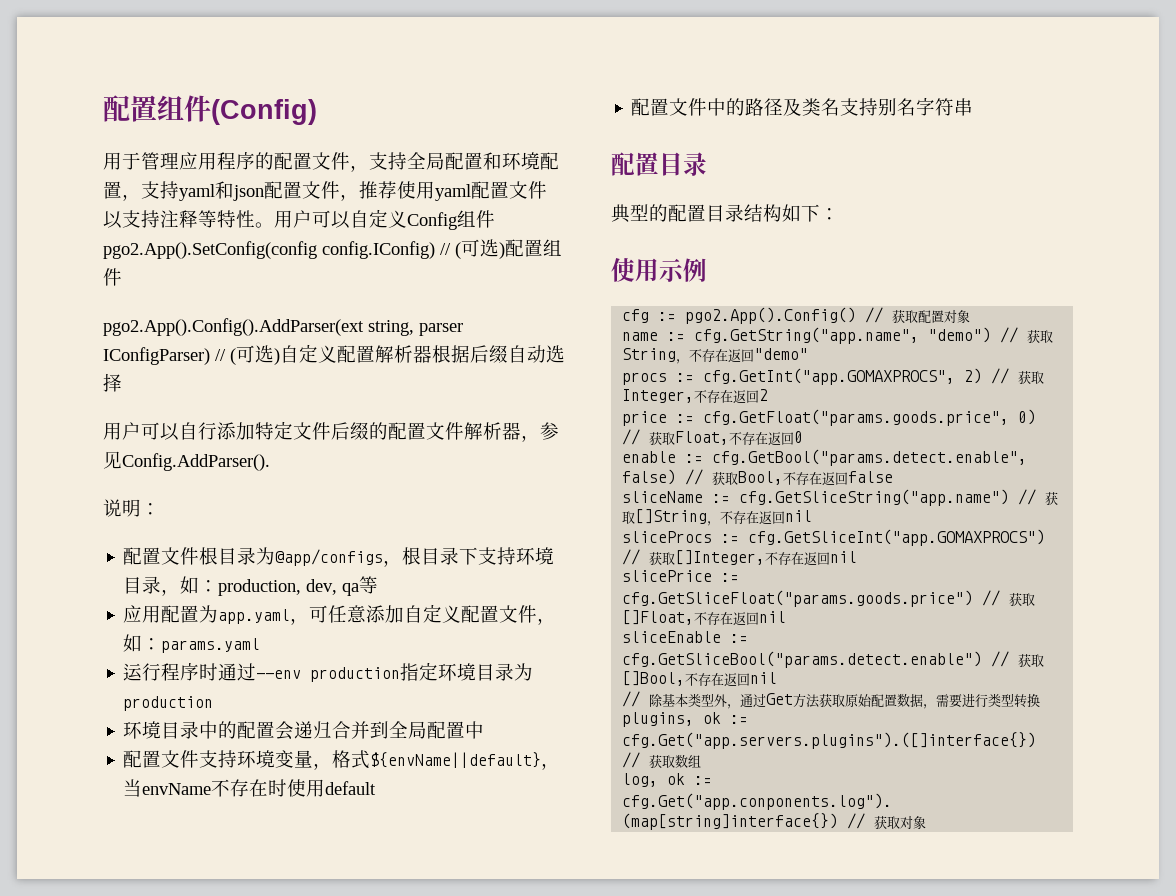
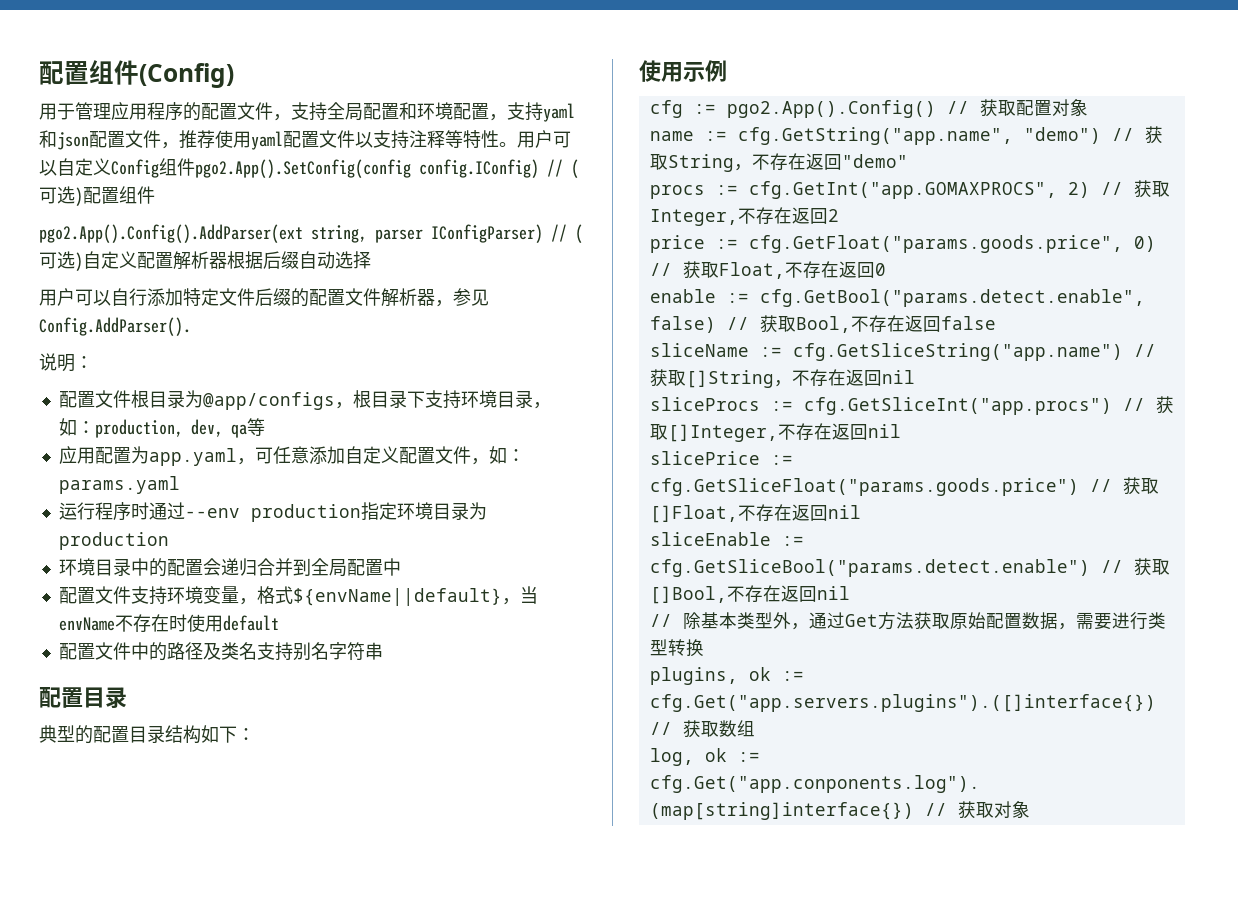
- sliceProcs := cfg.GetSliceInt("app.GOMAXPROCS") // 获取[]Integer,不存在返回nil
+ sliceProcs := cfg.GetSliceInt("app.procs") // 获取[]Integer,不存在返回nil

